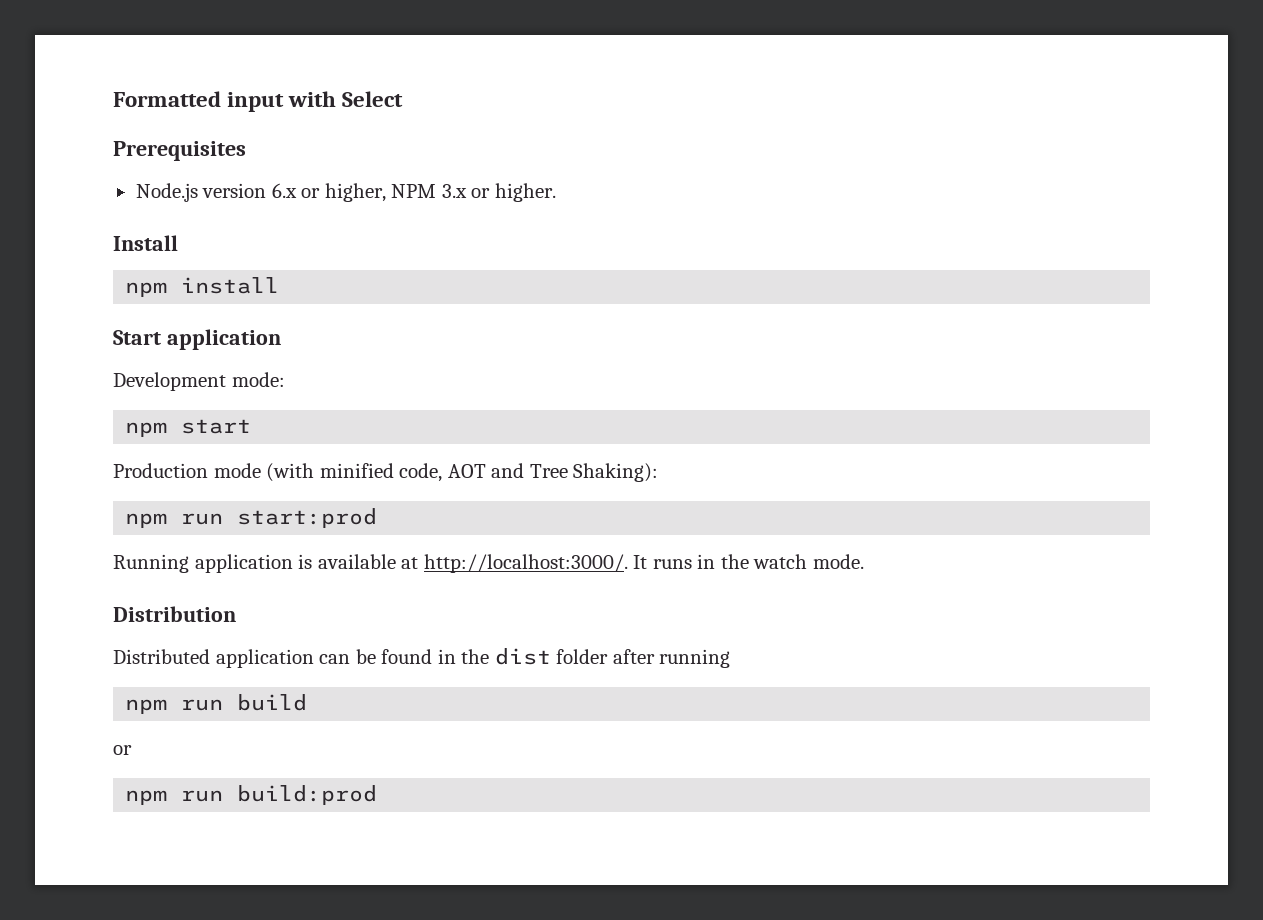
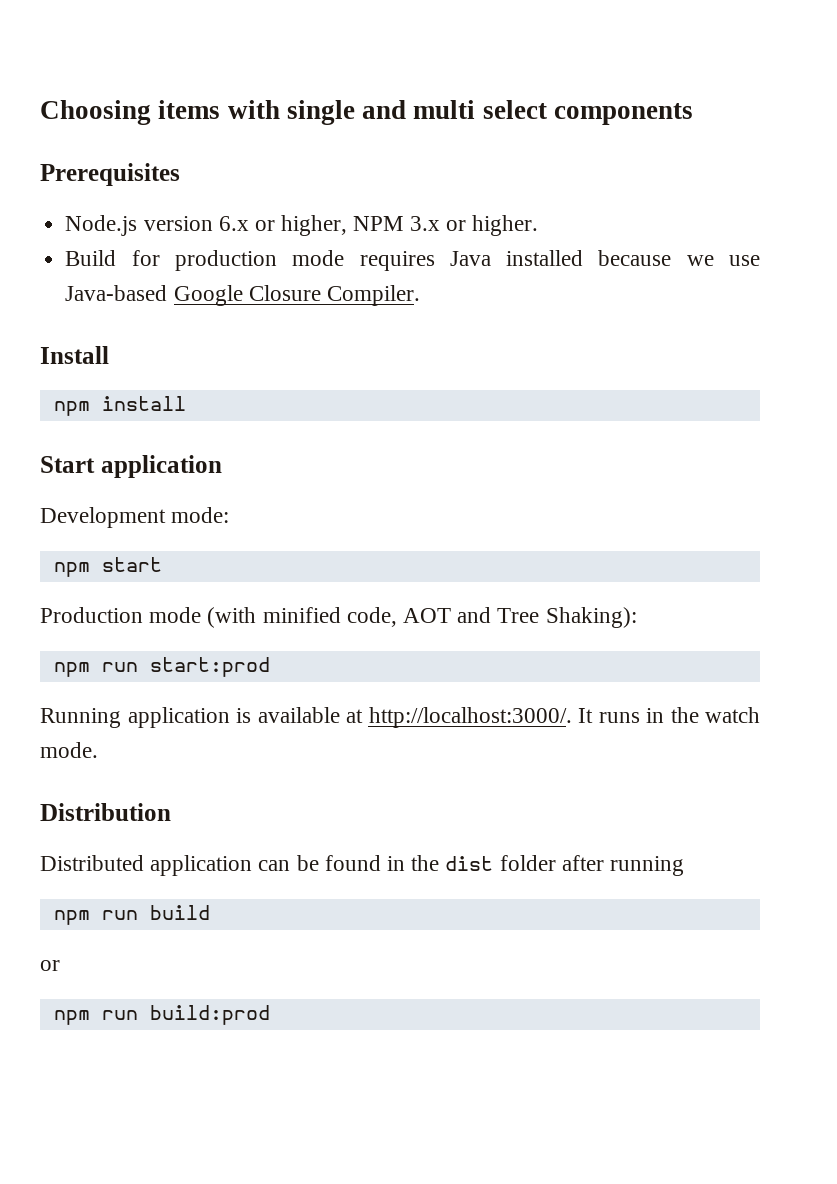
- Formatted input with Select
+ Choosing items with single and multi select components
+ Build for production mode requires Java installed because we use Java-based Google Closure Compiler.

